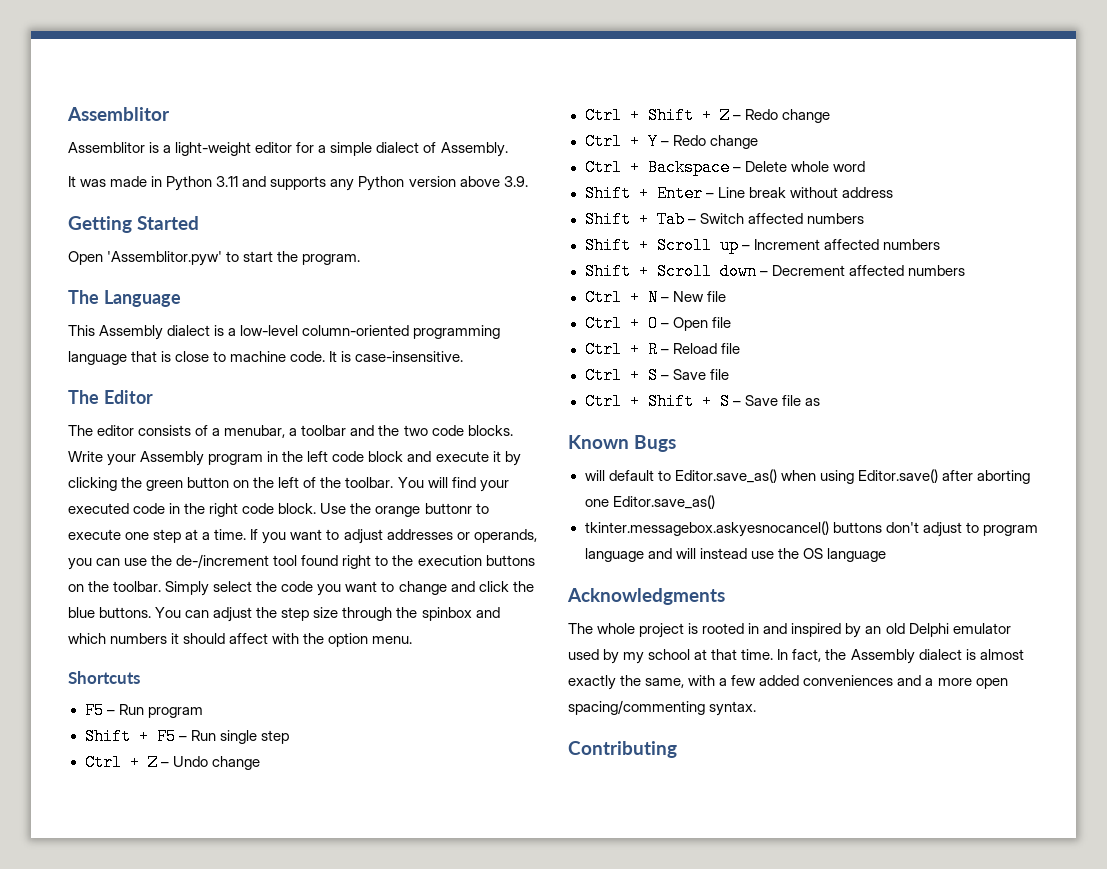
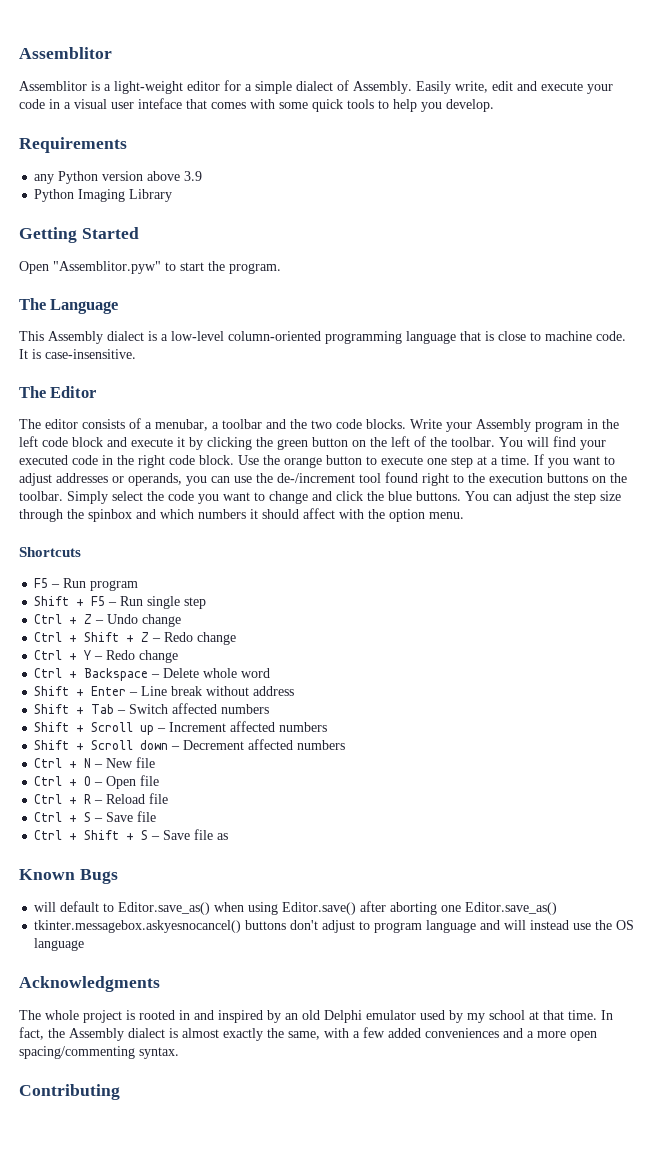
- Assemblitor is a light-weight editor for a simple dialect of Assembly.
- It was made in Python 3.11 and supports any Python version above 3.9.
+ Assemblitor is a light-weight editor for a simple dialect of Assembly. Easily write, edit and execute your code in a visual user inteface that comes with some quick tools to help you develop.
+ Requirements
+ any Python version above 3.9
+ Python Imaging Library
- Open 'Assemblitor.pyw' to start the program.
+ Open "Assemblitor.pyw" to start the program.
- Use the orange buttonr to execute one step at a time.
+ Use the orange button to execute one step at a time.

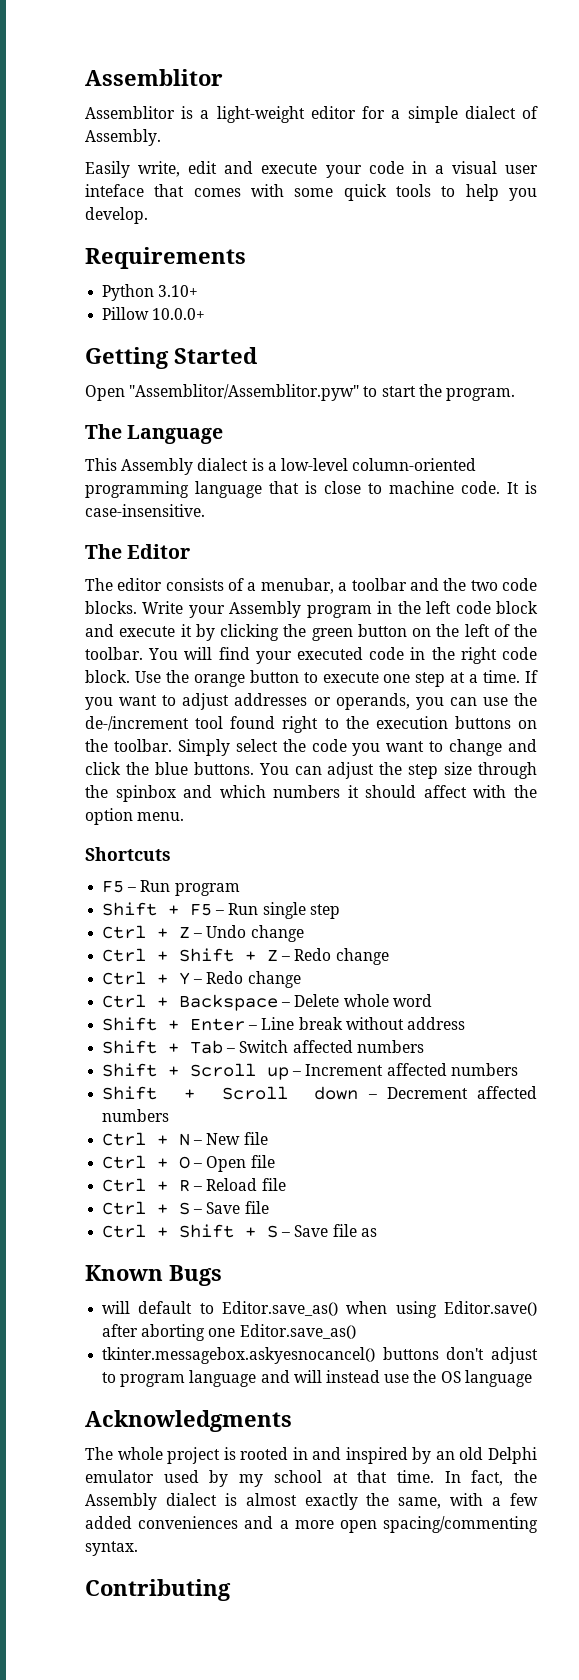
- Assemblitor is a light-weight editor for a simple dialect of Assembly. Easily write, edit and execute your code in a visual user inteface that comes with some quick tools to help you develop.
+ Assemblitor is a light-weight editor for a simple dialect of Assembly.
+ Easily write, edit and execute your code in a visual user inteface that comes with some quick tools to help you develop.
- any Python version above 3.9
- Python Imaging Library
+ Python 3.10+
+ Pillow 10.0.0+
- Open "Assemblitor.pyw" to start the program.
+ Open "Assemblitor/Assemblitor.pyw" to start the program.

